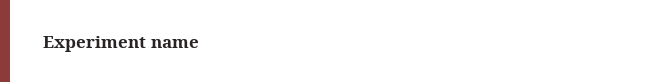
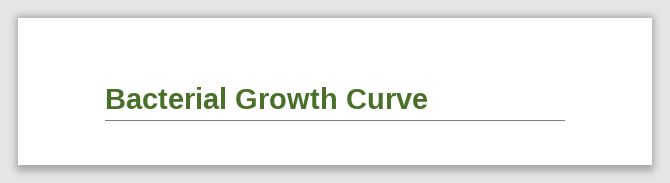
- Experiment name
+ Bacterial Growth Curve

